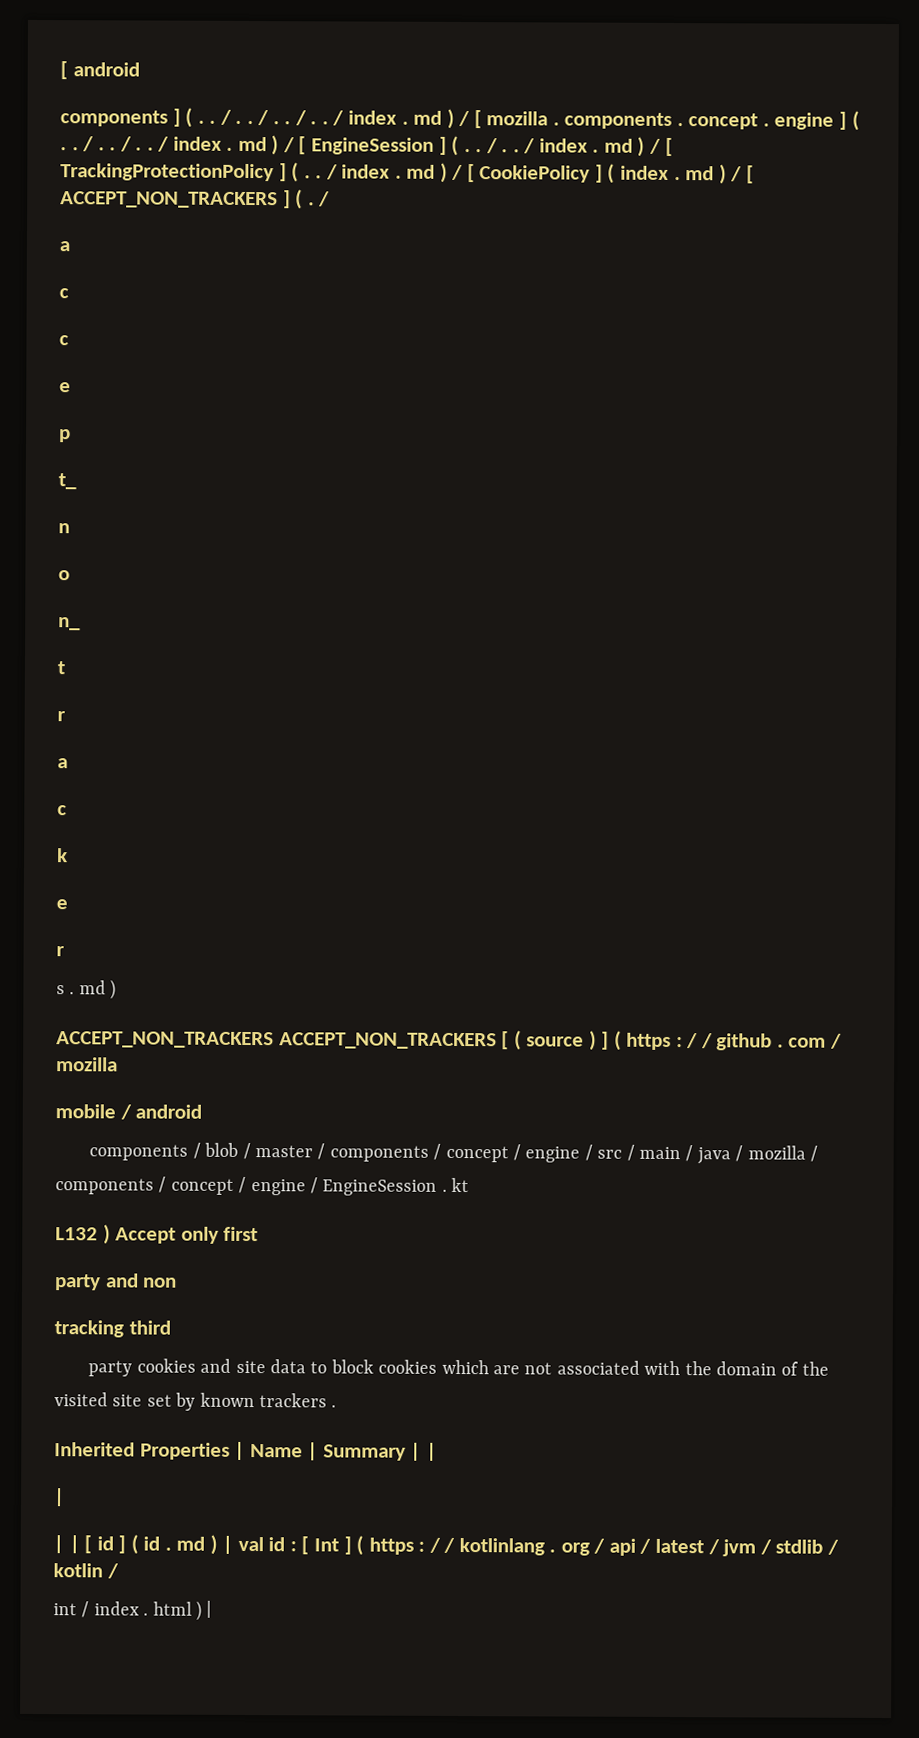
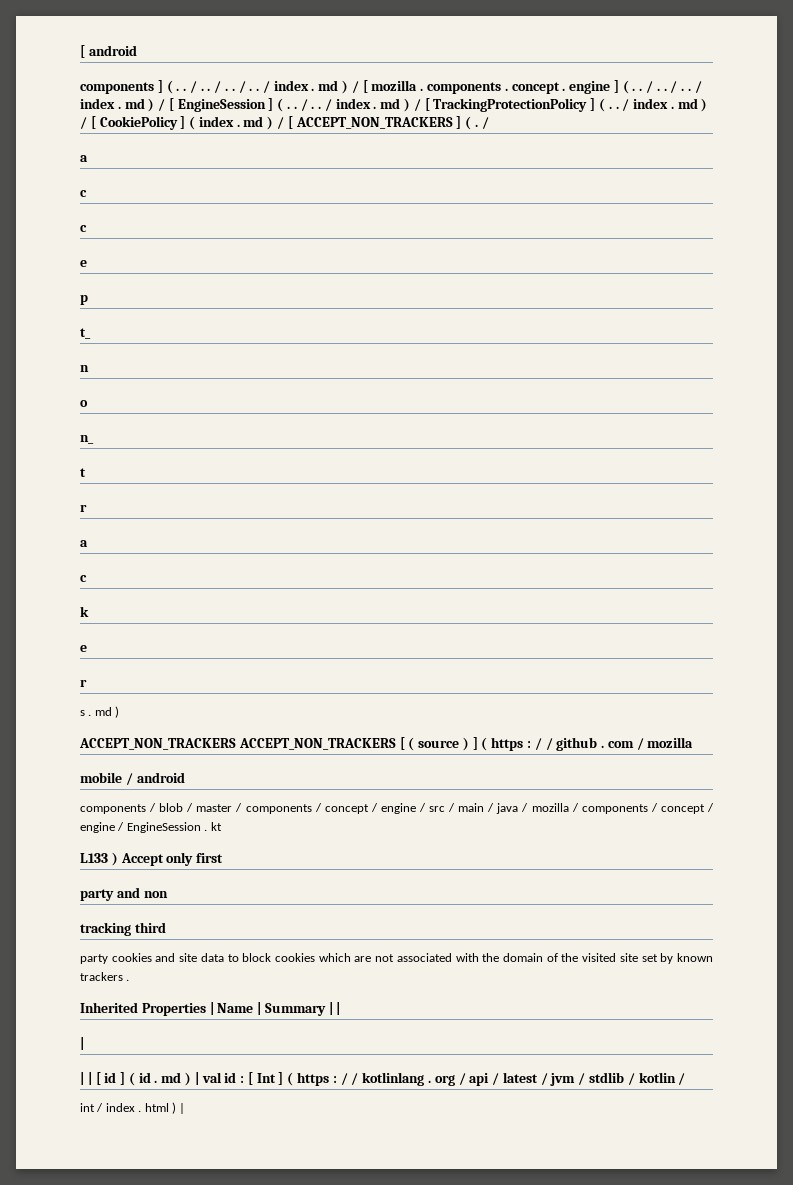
- L132 ) Accept only first
+ L133 ) Accept only first

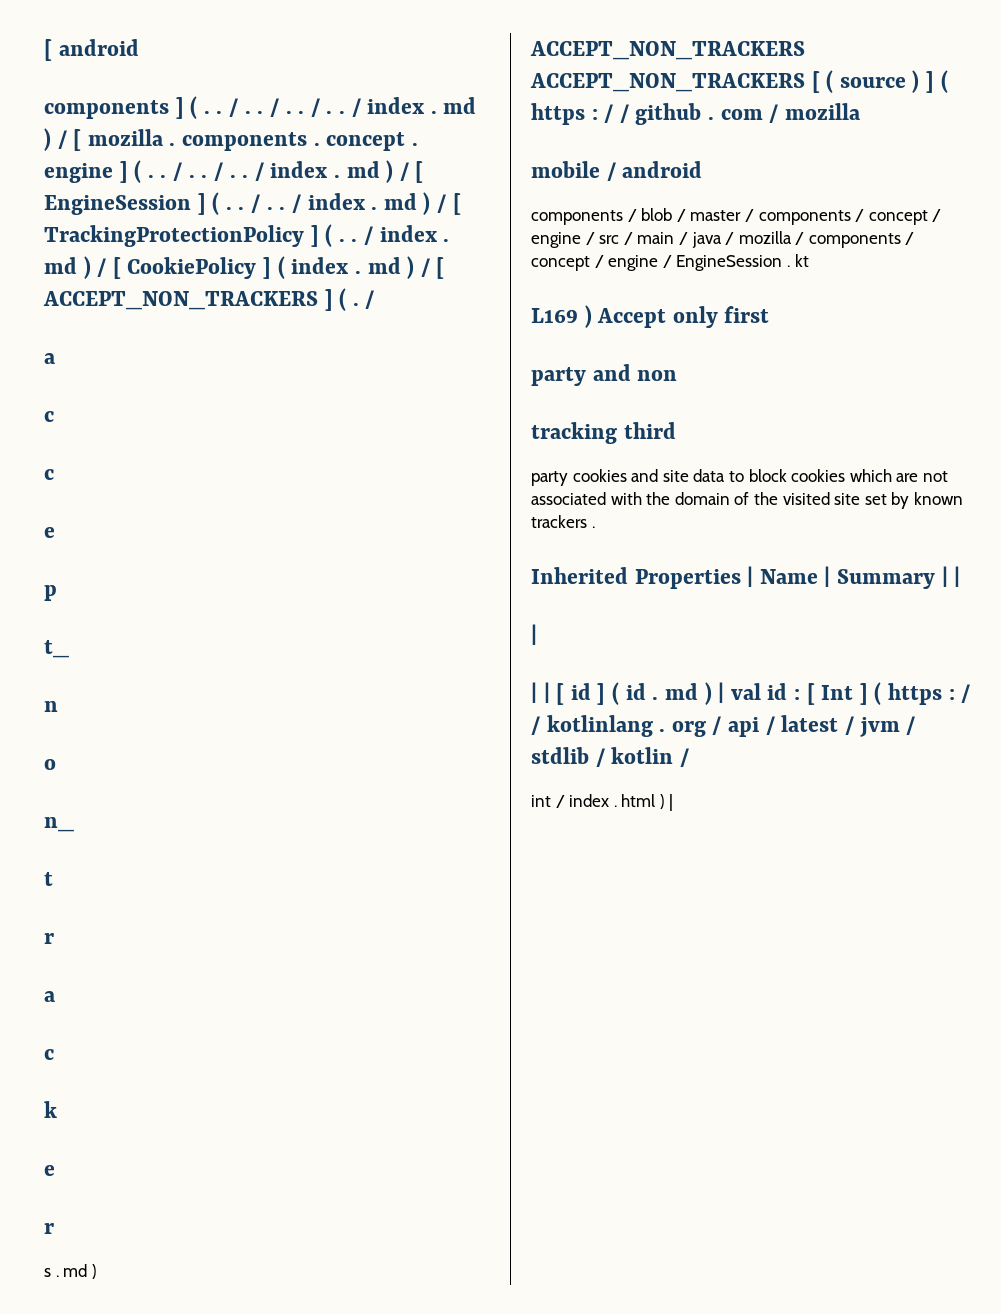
- L133 ) Accept only first
+ L169 ) Accept only first

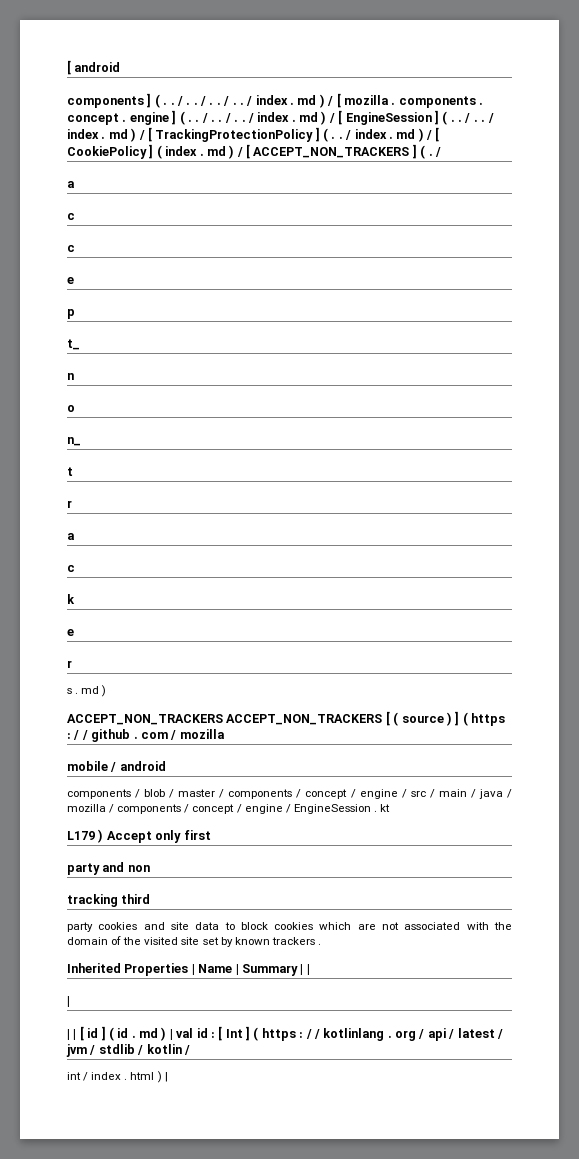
- L169 ) Accept only first
+ L179 ) Accept only first

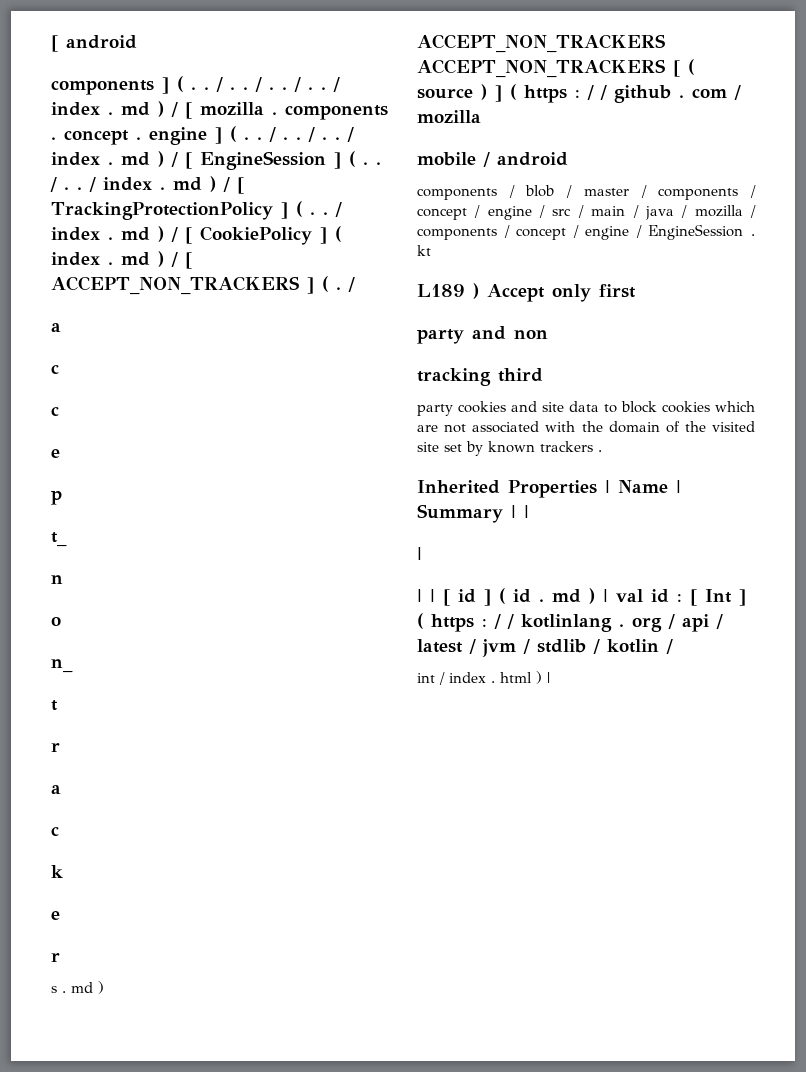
- L179 ) Accept only first
+ L189 ) Accept only first

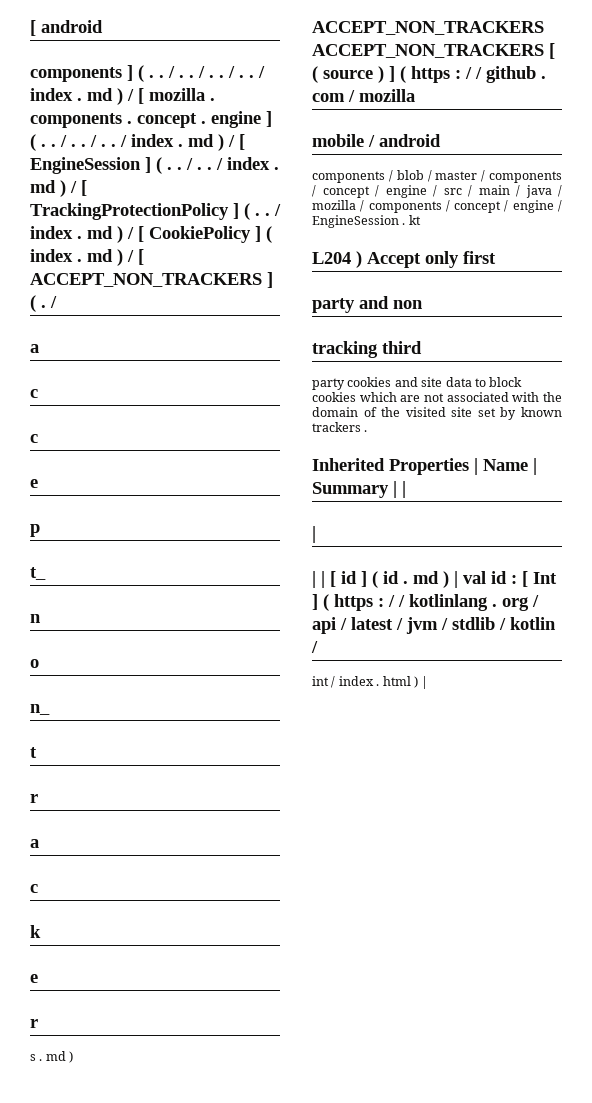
- L189 ) Accept only first
+ L204 ) Accept only first

